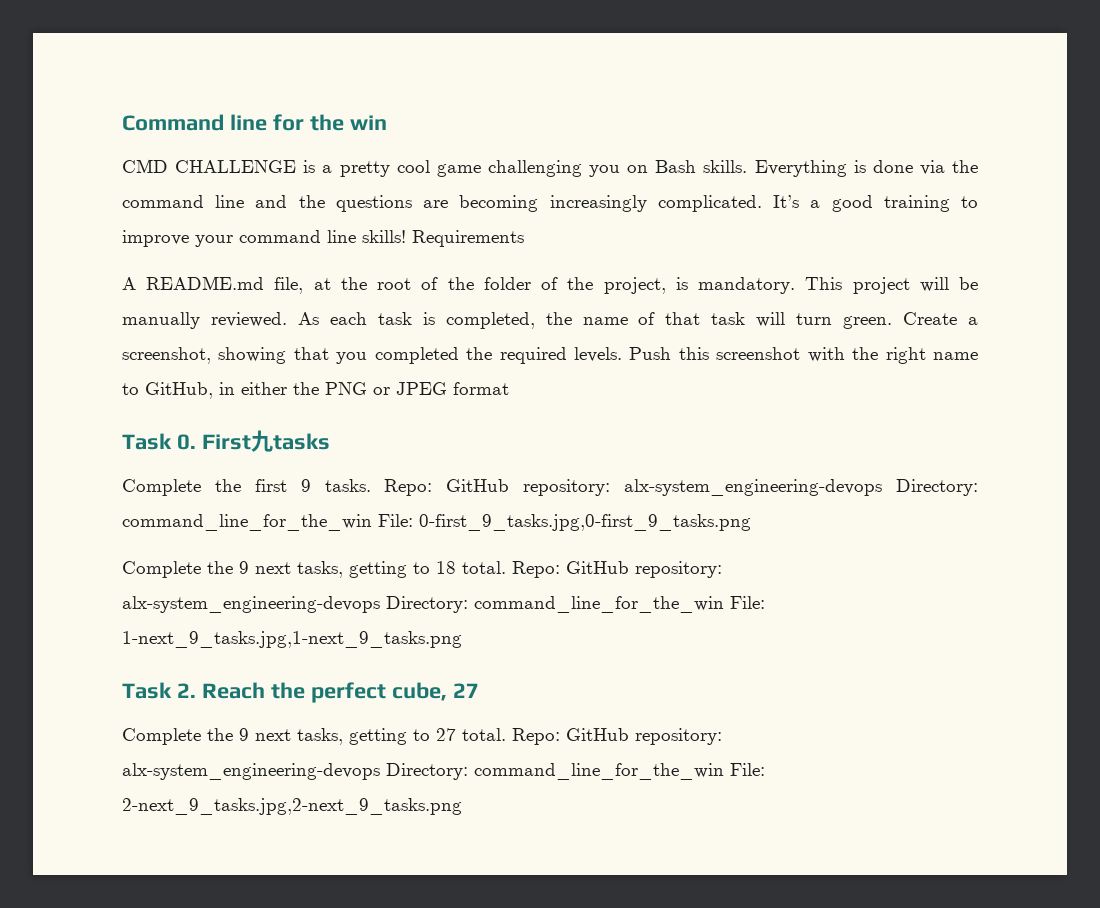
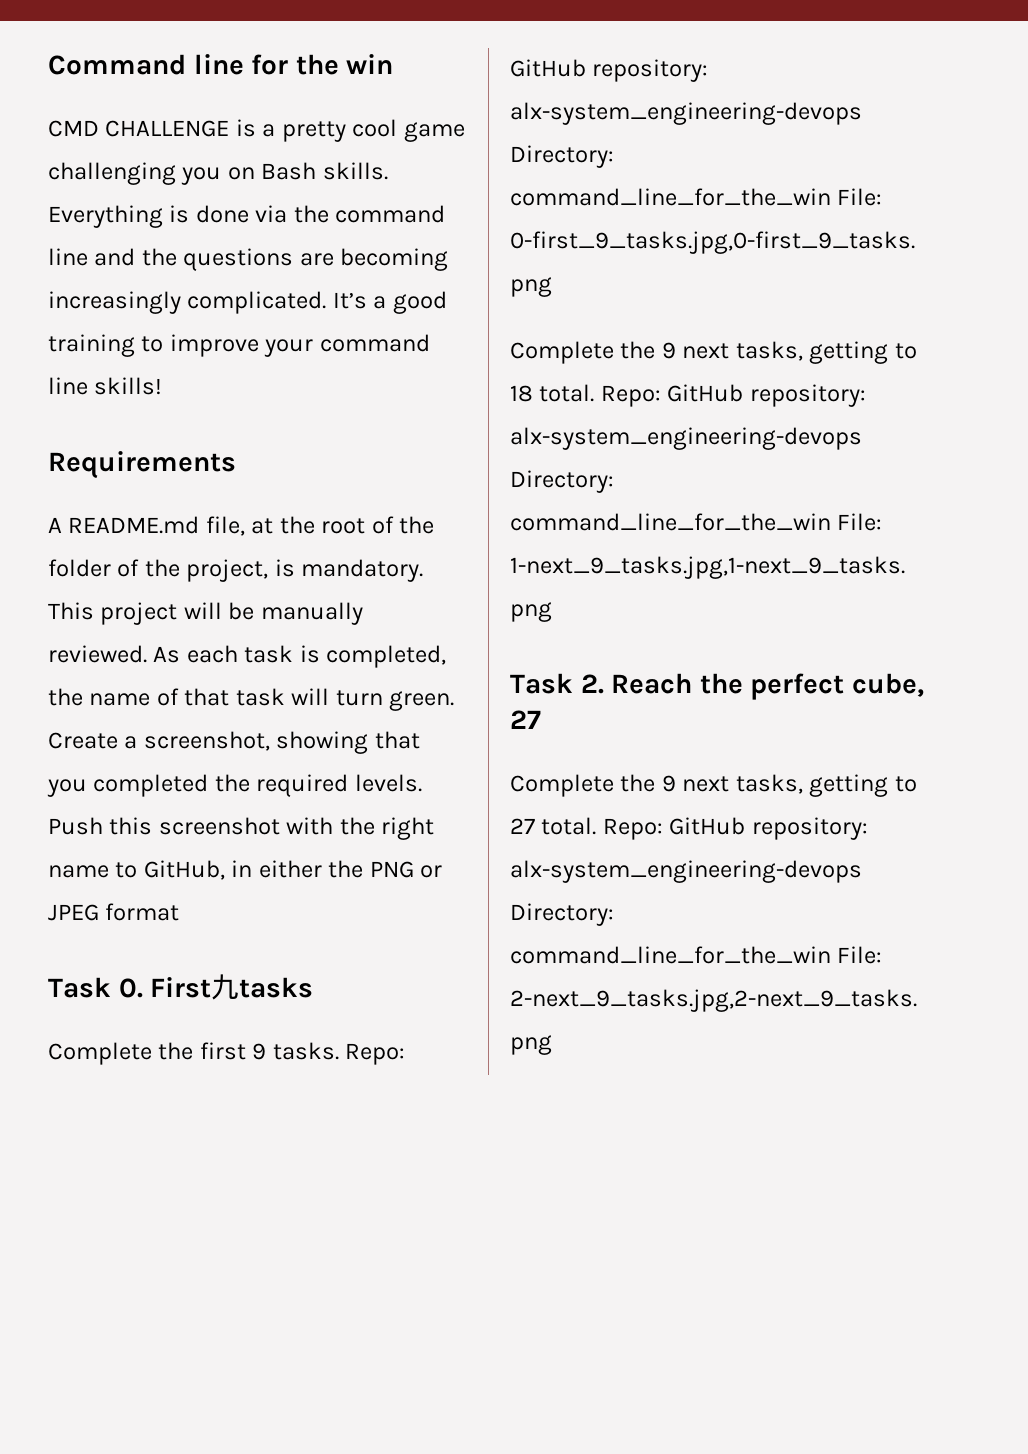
- It’s a good training to improve your command line skills! Requirements
+ It’s a good training to improve your command line skills!
+ Requirements

